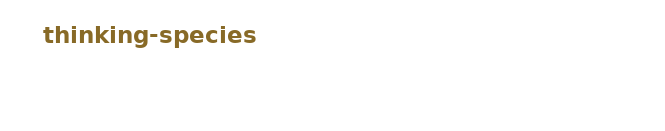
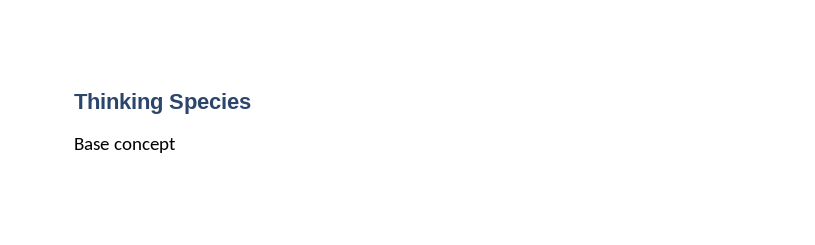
- thinking-species
+ Thinking Species
+ Base concept

